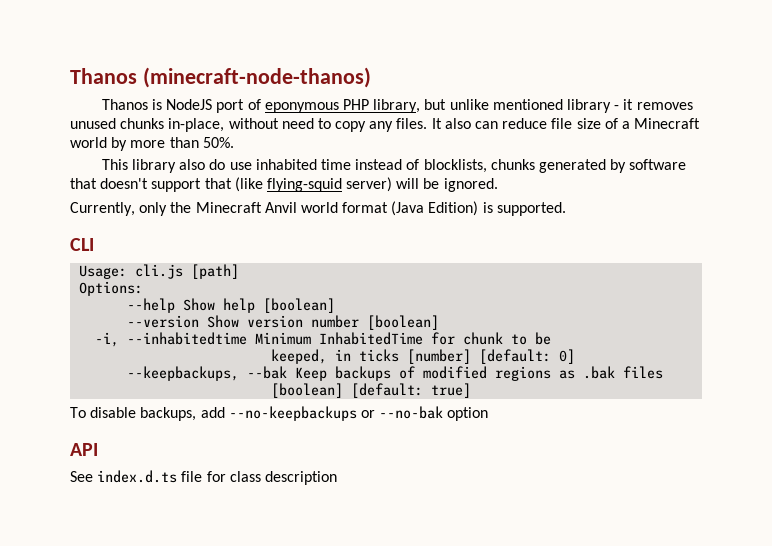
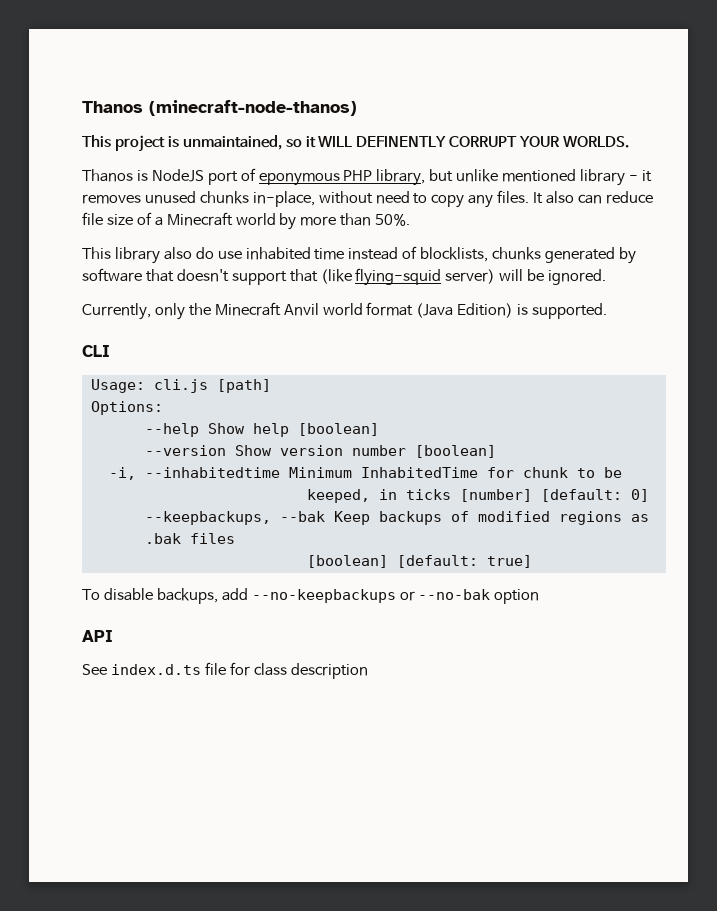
+ This project is unmaintained, so it WILL DEFINENTLY CORRUPT YOUR WORLDS.

